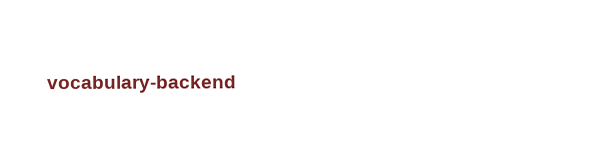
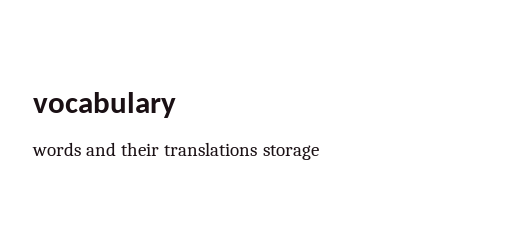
- vocabulary-backend
+ vocabulary
+ words and their translations storage

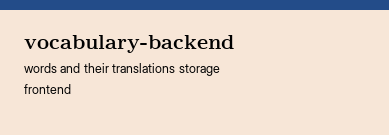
- vocabulary
+ vocabulary-backend
+ frontend

